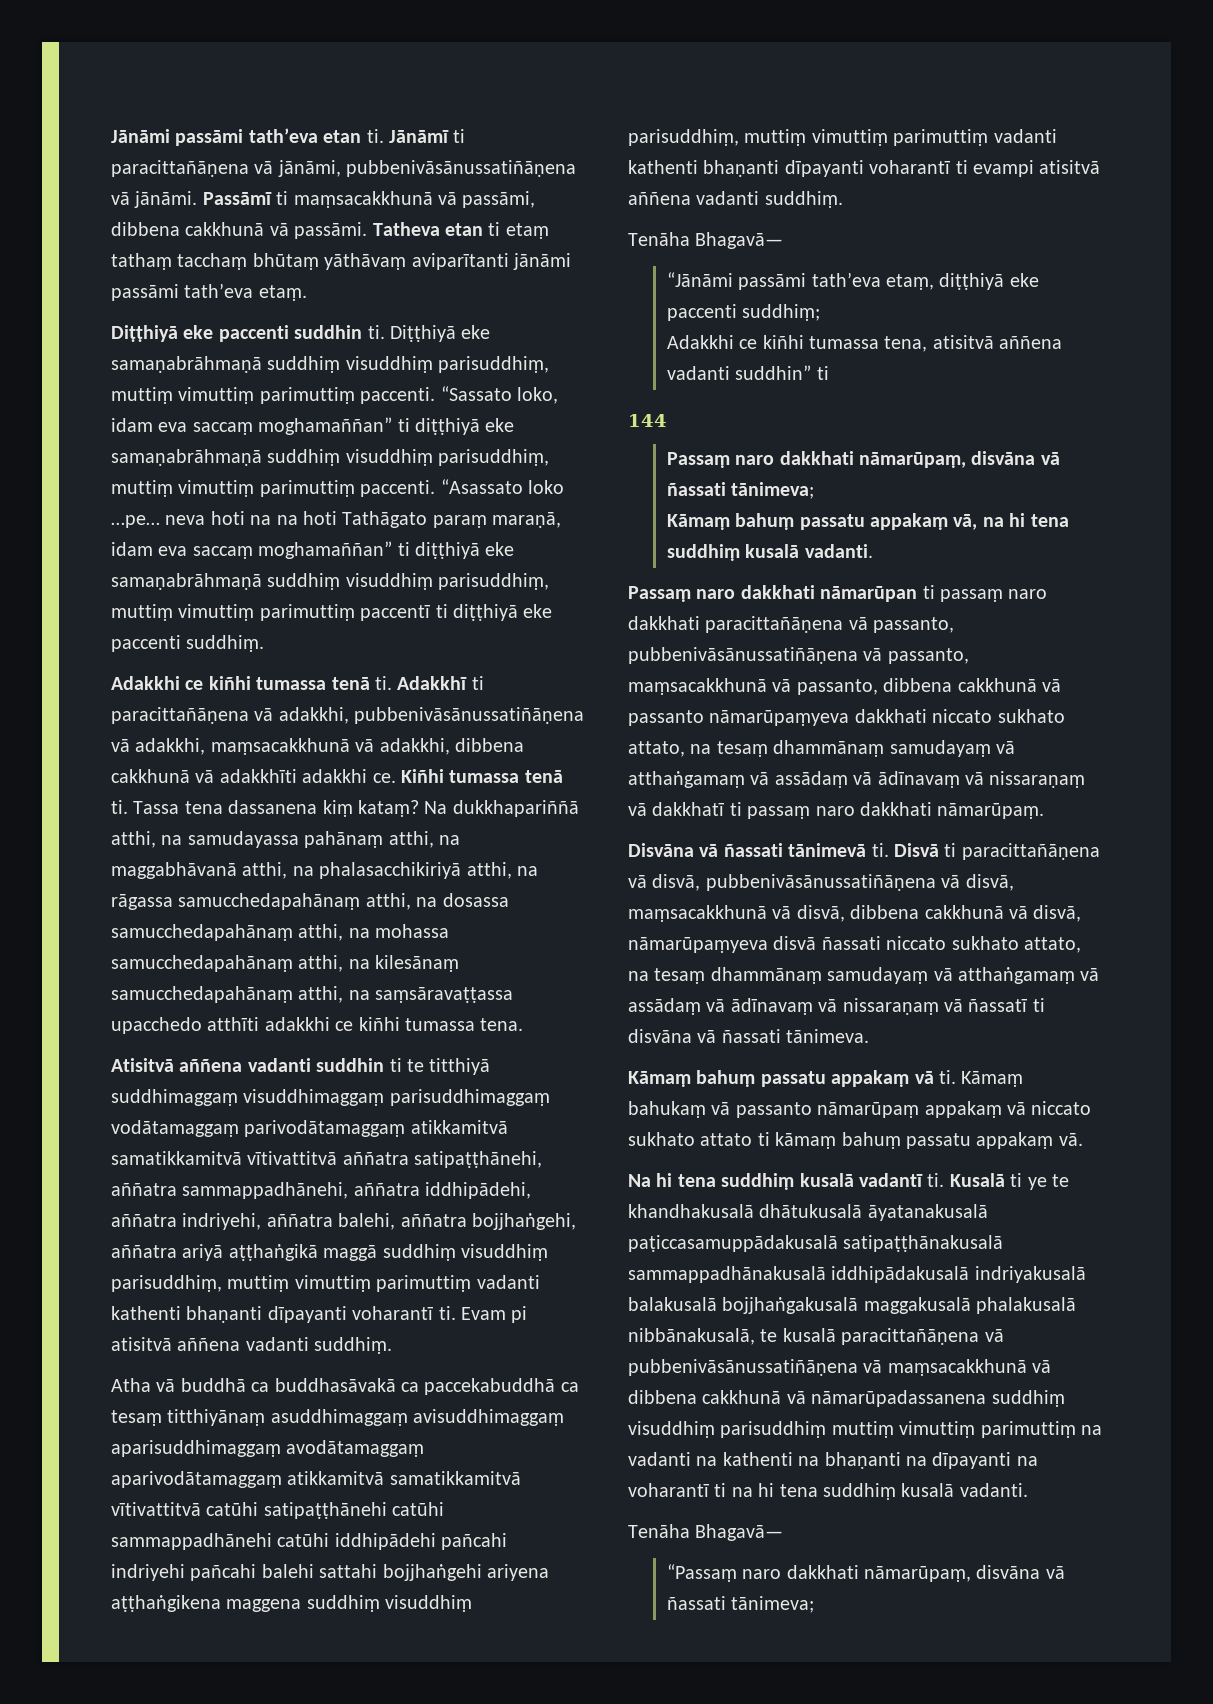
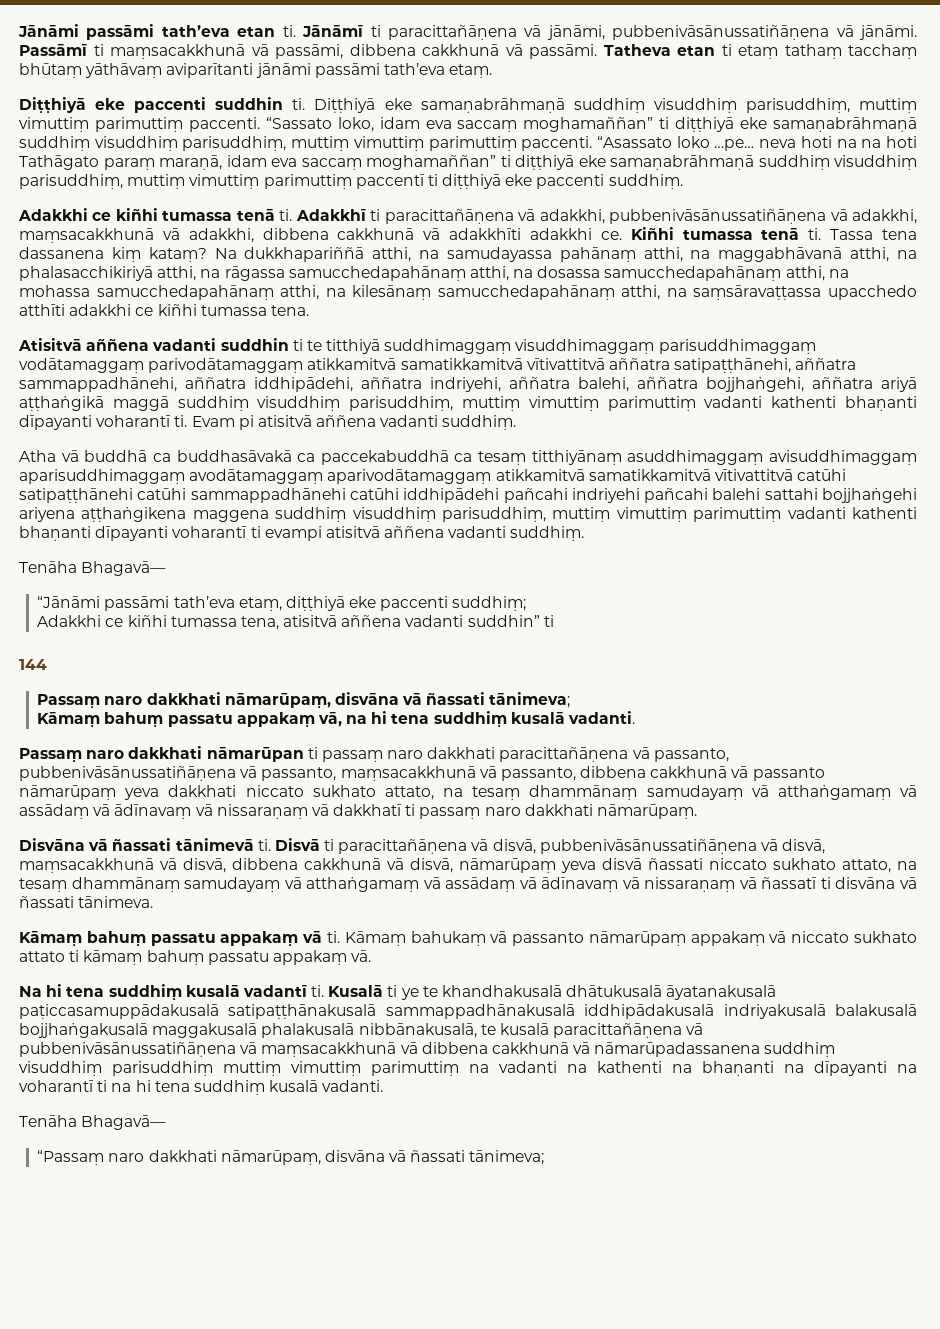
- Passaṃ naro dakkhati nāmarūpan ti passaṃ naro dakkhati paracittañāṇena vā passanto, pubbenivāsānussatiñāṇena vā passanto, maṃsacakkhunā vā passanto, dibbena cakkhunā vā passanto nāmarūpaṃyeva dakkhati niccato sukhato attato, na tesaṃ dhammānaṃ samudayaṃ vā atthaṅgamaṃ vā assādaṃ vā ādīnavaṃ vā nissaraṇaṃ vā dakkhatī ti passaṃ naro dakkhati nāmarūpaṃ.
+ Passaṃ naro dakkhati nāmarūpan ti passaṃ naro dakkhati paracittañāṇena vā passanto, pubbenivāsānussatiñāṇena vā passanto, maṃsacakkhunā vā passanto, dibbena cakkhunā vā passanto nāmarūpaṃ yeva dakkhati niccato sukhato attato, na tesaṃ dhammānaṃ samudayaṃ vā atthaṅgamaṃ vā assādaṃ vā ādīnavaṃ vā nissaraṇaṃ vā dakkhatī ti passaṃ naro dakkhati nāmarūpaṃ.
- Disvā ti paracittañāṇena vā disvā, pubbenivāsānussatiñāṇena vā disvā, maṃsacakkhunā vā disvā, dibbena cakkhunā vā disvā, nāmarūpaṃyeva disvā ñassati niccato sukhato attato, na tesaṃ dhammānaṃ samudayaṃ vā atthaṅgamaṃ vā assādaṃ vā ādīnavaṃ vā nissaraṇaṃ vā ñassatī ti disvāna vā ñassati tānimeva.
+ Disvā ti paracittañāṇena vā disvā, pubbenivāsānussatiñāṇena vā disvā, maṃsacakkhunā vā disvā, dibbena cakkhunā vā disvā, nāmarūpaṃ yeva disvā ñassati niccato sukhato attato, na tesaṃ dhammānaṃ samudayaṃ vā atthaṅgamaṃ vā assādaṃ vā ādīnavaṃ vā nissaraṇaṃ vā ñassatī ti disvāna vā ñassati tānimeva.

